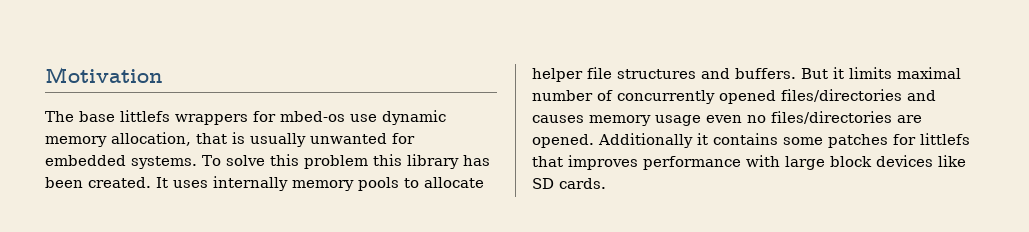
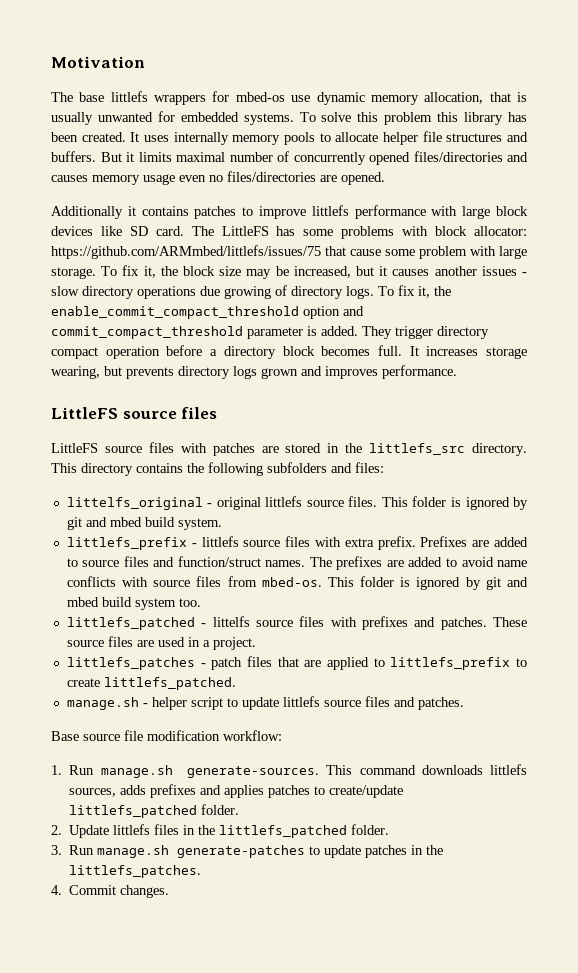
- But it limits maximal number of concurrently opened files/directories and causes memory usage even no files/directories are opened. Additionally it contains some patches for littlefs that improves performance with large block devices like SD cards.
+ But it limits maximal number of concurrently opened files/directories and causes memory usage even no files/directories are opened.
+ Additionally it contains patches to improve littlefs performance with large block devices like SD card. The LittleFS has some problems with block allocator: https://github.com/ARMmbed/littlefs/issues/75 that cause some problem with large storage. To fix it, the block size may be increased, but it causes another issues - slow directory operations due growing of directory logs. To fix it, the enable_commit_compact_threshold option and commit_compact_threshold parameter is added. They trigger directory compact operation before a directory block becomes full. It increases storage wearing, but prevents directory logs grown and improves performance.
+ LittleFS source files
+ LittleFS source files with patches are stored in the littlefs_src directory. This directory contains the following subfolders and files:
+ littelfs_original - original littlefs source files. This folder is ignored by git and mbed build system.
+ littlefs_prefix - littlefs source files with extra prefix. Prefixes are added to source files and function/struct names. The prefixes are added to avoid name conflicts with source files from mbed-os. This folder is ignored by git and mbed build system too.
+ littlefs_patched - littelfs source files with prefixes and patches. These source files are used in a project.
+ littlefs_patches - patch files that are applied to littlefs_prefix to create littlefs_patched.
+ manage.sh - helper script to update littlefs source files and patches.
+ Base source file modification workflow:
+ 1. Run manage.sh generate-sources. This command downloads littlefs sources, adds prefixes and applies patches to create/update littlefs_patched folder.
+ 2. Update littlefs files in the littlefs_patched folder.
+ 3. Run manage.sh generate-patches to update patches in the littlefs_patches.
+ 4. Commit changes.

